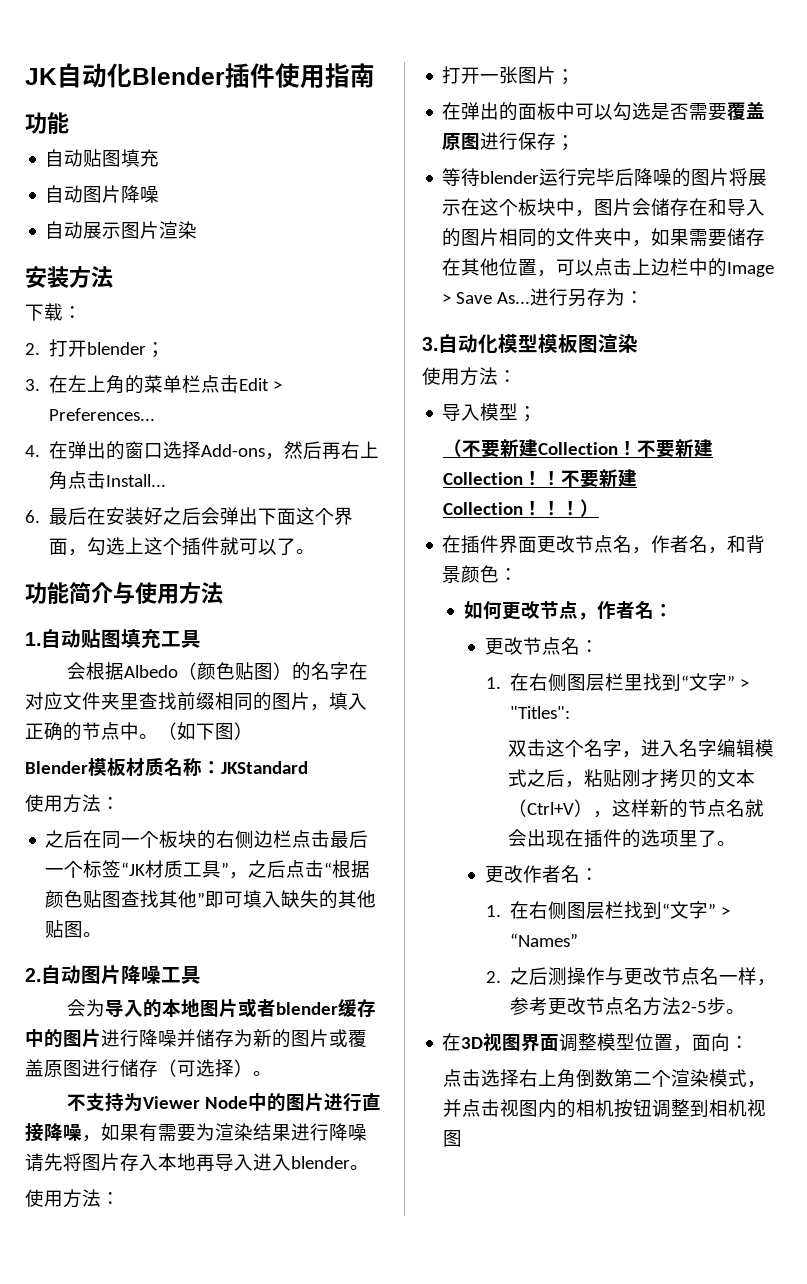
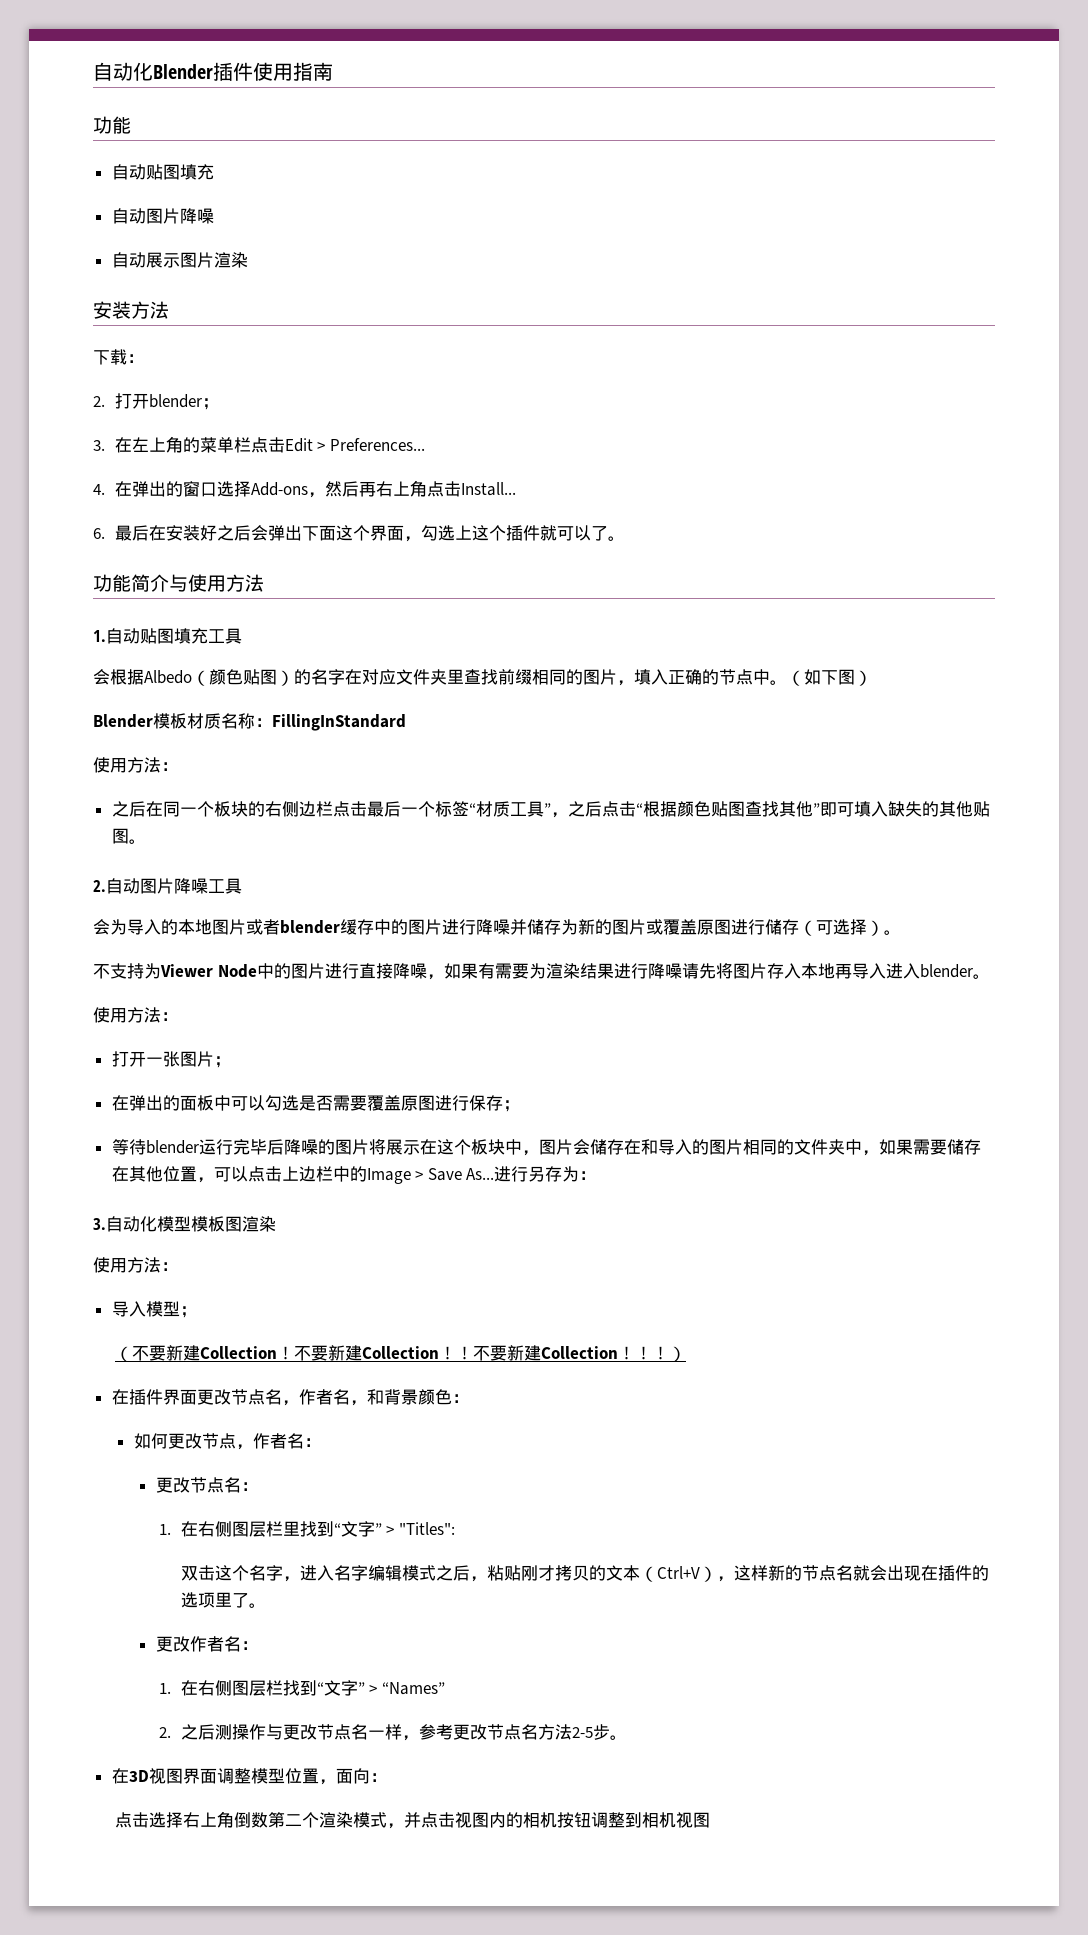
- JK自动化Blender插件使用指南
+ 自动化Blender插件使用指南
- Blender模板材质名称：JKStandard
+ Blender模板材质名称：FillingInStandard
- 之后在同一个板块的右侧边栏点击最后一个标签“JK材质工具”，之后点击“根据颜色贴图查找其他”即可填入缺失的其他贴图。
+ 之后在同一个板块的右侧边栏点击最后一个标签“材质工具”，之后点击“根据颜色贴图查找其他”即可填入缺失的其他贴图。

